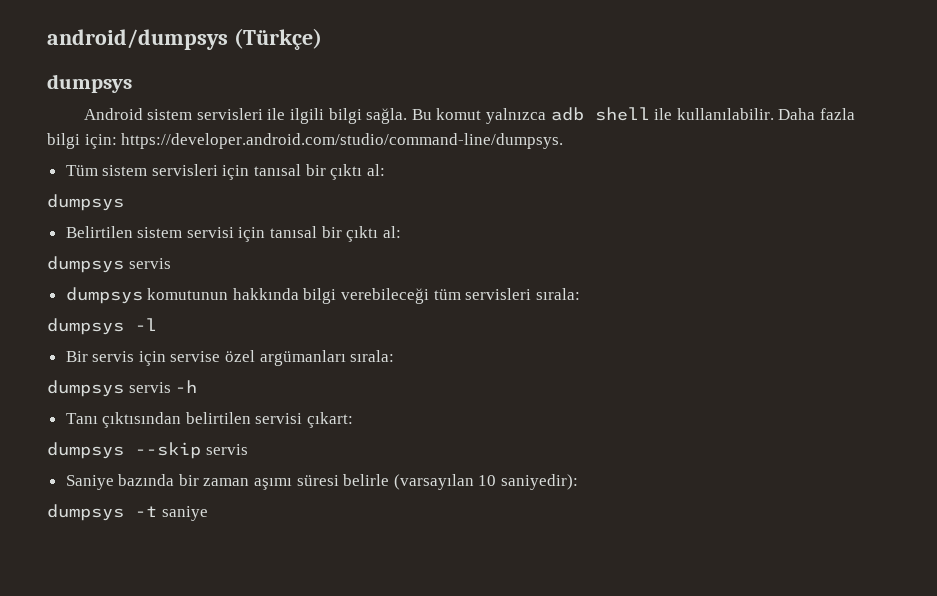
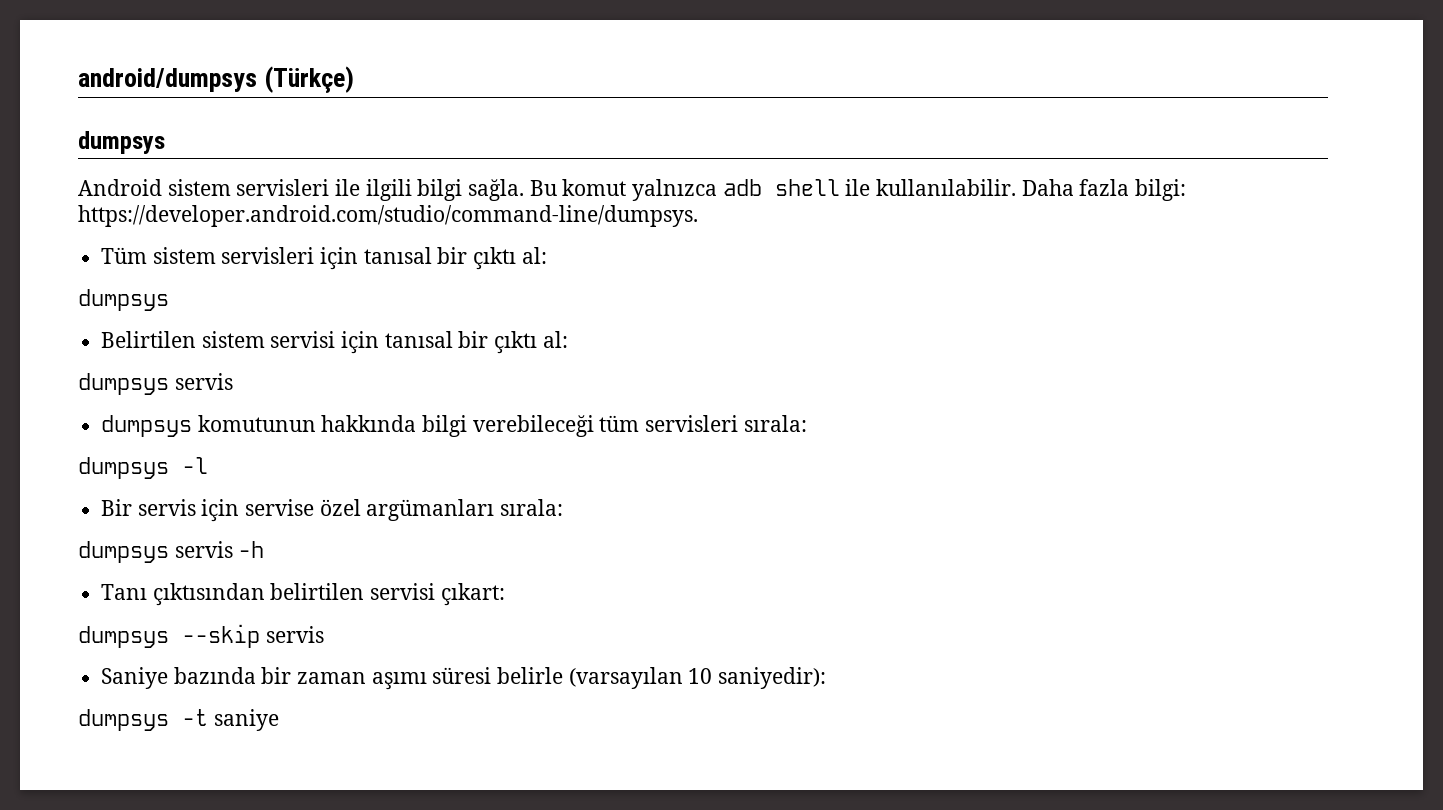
- Daha fazla bilgi için: https://developer.android.com/studio/command-line/dumpsys.
+ Daha fazla bilgi: https://developer.android.com/studio/command-line/dumpsys.

